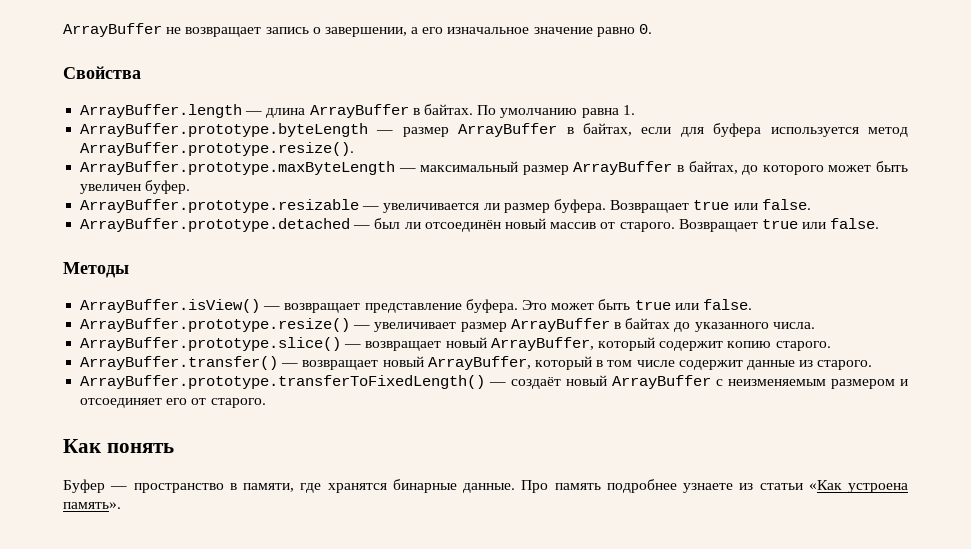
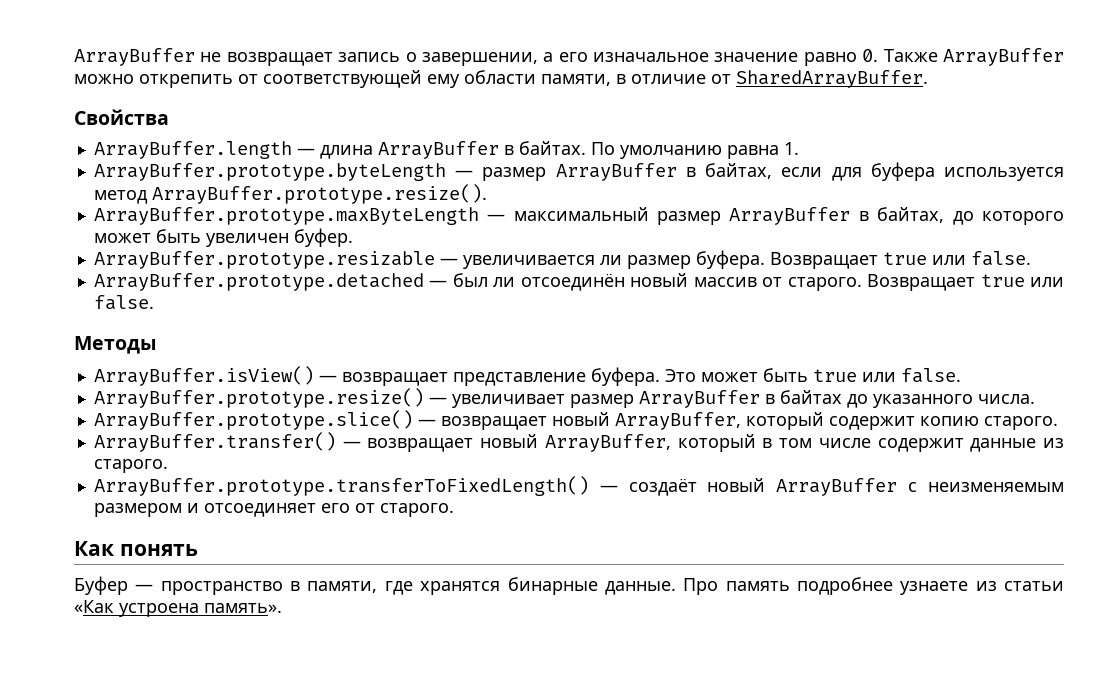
- ArrayBuffer не возвращает запись о завершении, а его изначальное значение равно 0.
+ ArrayBuffer не возвращает запись о завершении, а его изначальное значение равно 0. Также ArrayBuffer можно открепить от соответствующей ему области памяти, в отличие от SharedArrayBuffer.

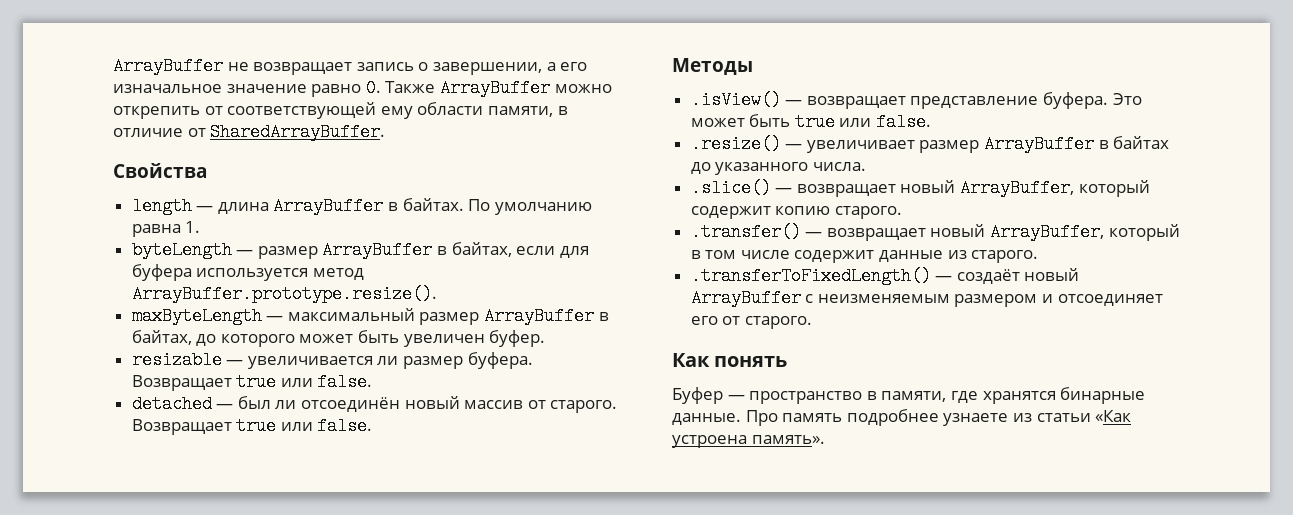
- ArrayBuffer.length — длина ArrayBuffer в байтах.
+ length — длина ArrayBuffer в байтах.
- ArrayBuffer.prototype.byteLength — размер ArrayBuffer в байтах, если для буфера используется метод ArrayBuffer.prototype.resize().
+ byteLength — размер ArrayBuffer в байтах, если для буфера используется метод ArrayBuffer.prototype.resize().
- ArrayBuffer.prototype.maxByteLength — максимальный размер ArrayBuffer в байтах, до которого может быть увеличен буфер.
+ maxByteLength — максимальный размер ArrayBuffer в байтах, до которого может быть увеличен буфер.
- ArrayBuffer.prototype.resizable — увеличивается ли размер буфера.
+ resizable — увеличивается ли размер буфера.
- ArrayBuffer.prototype.detached — был ли отсоединён новый массив от старого.
+ detached — был ли отсоединён новый массив от старого.
- ArrayBuffer.isView() — возвращает представление буфера.
+ .isView() — возвращает представление буфера.
- ArrayBuffer.prototype.resize() — увеличивает размер ArrayBuffer в байтах до указанного числа.
+ .resize() — увеличивает размер ArrayBuffer в байтах до указанного числа.
- ArrayBuffer.prototype.slice() — возвращает новый ArrayBuffer, который содержит копию старого.
+ .slice() — возвращает новый ArrayBuffer, который содержит копию старого.
- ArrayBuffer.transfer() — возвращает новый ArrayBuffer, который в том числе содержит данные из старого.
+ .transfer() — возвращает новый ArrayBuffer, который в том числе содержит данные из старого.
- ArrayBuffer.prototype.transferToFixedLength() — создаёт новый ArrayBuffer с неизменяемым размером и отсоединяет его от старого.
+ .transferToFixedLength() — создаёт новый ArrayBuffer с неизменяемым размером и отсоединяет его от старого.

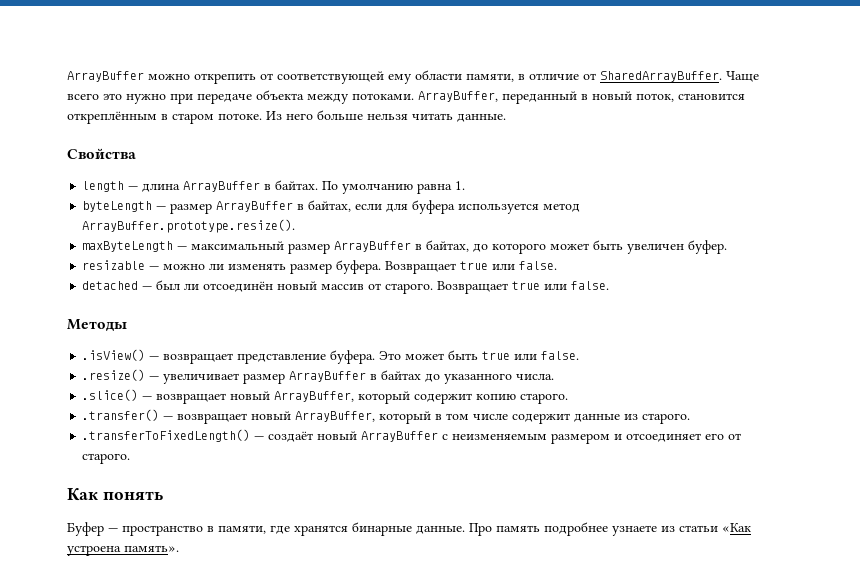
- ArrayBuffer не возвращает запись о завершении, а его изначальное значение равно 0. Также ArrayBuffer можно открепить от соответствующей ему области памяти, в отличие от SharedArrayBuffer.
+ ArrayBuffer можно открепить от соответствующей ему области памяти, в отличие от SharedArrayBuffer. Чаще всего это нужно при передаче объекта между потоками. ArrayBuffer, переданный в новый поток, становится откреплённым в старом потоке. Из него больше нельзя читать данные.
- resizable — увеличивается ли размер буфера.
+ resizable — можно ли изменять размер буфера.

